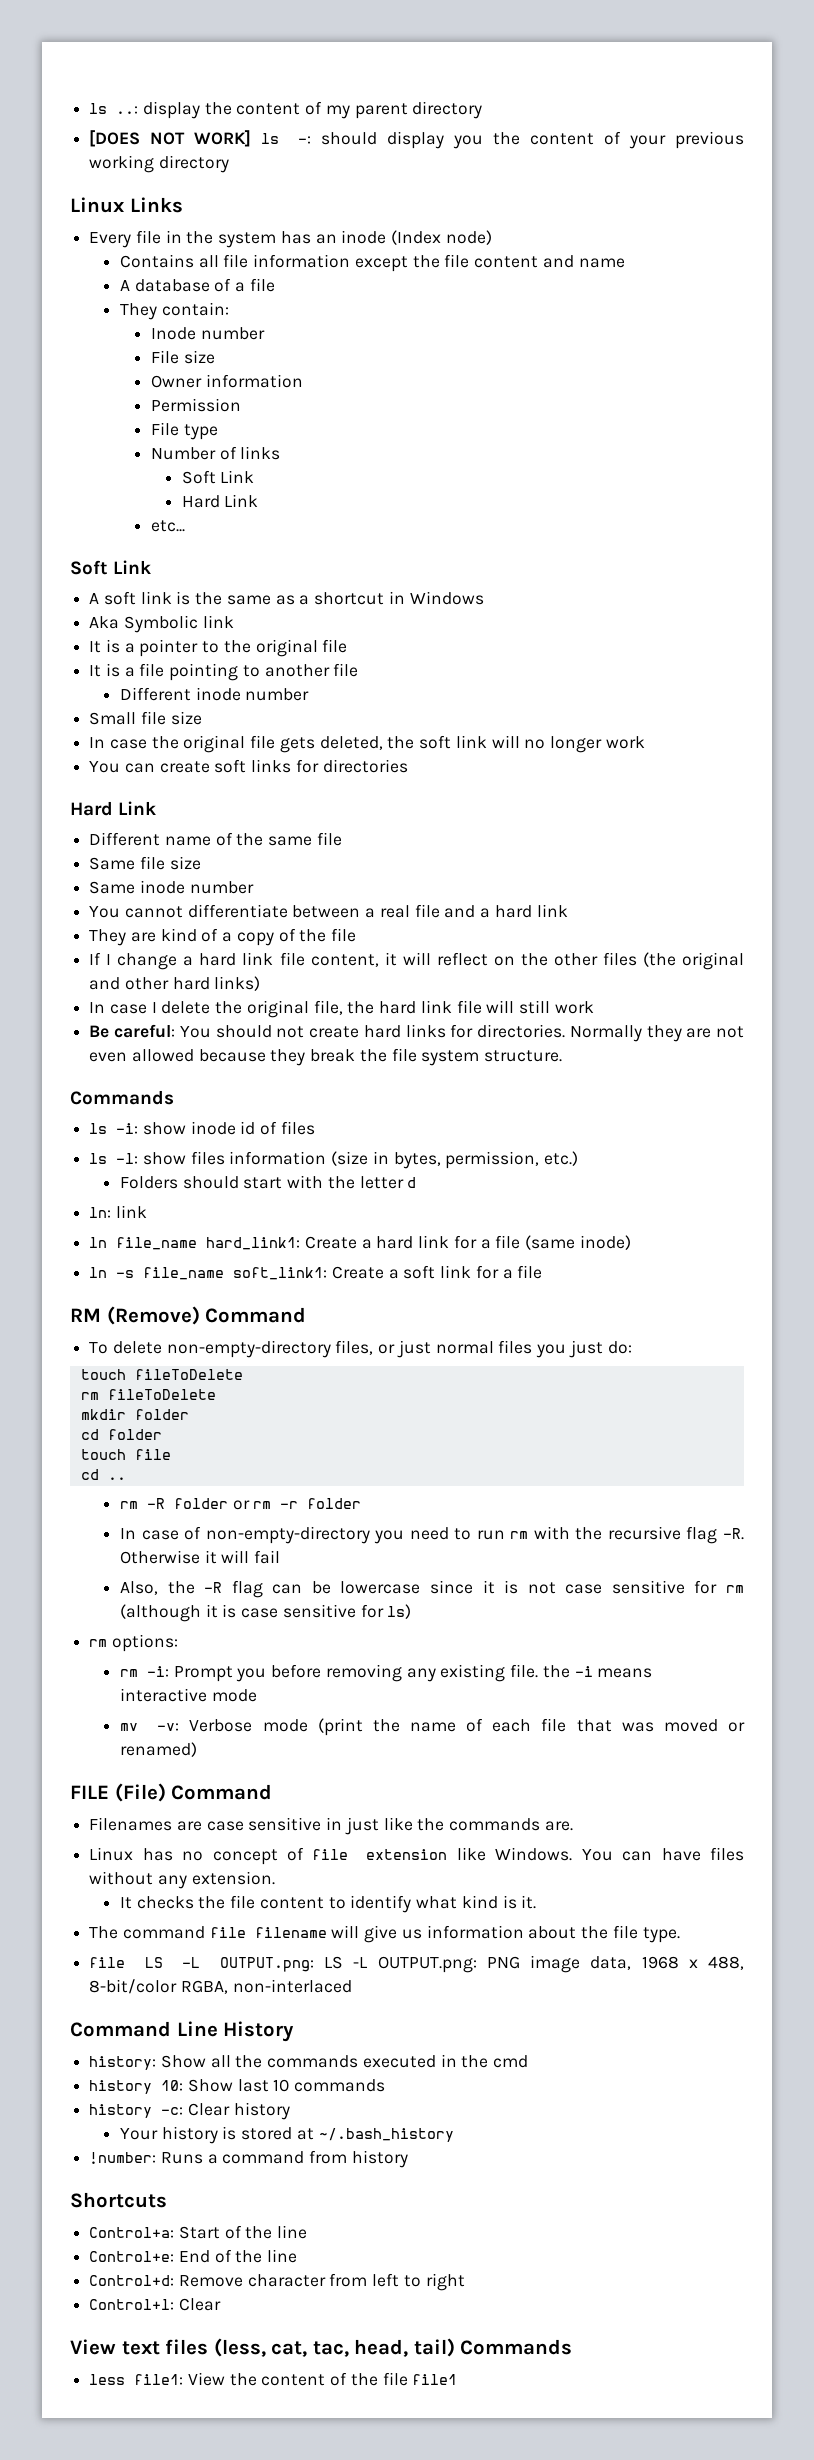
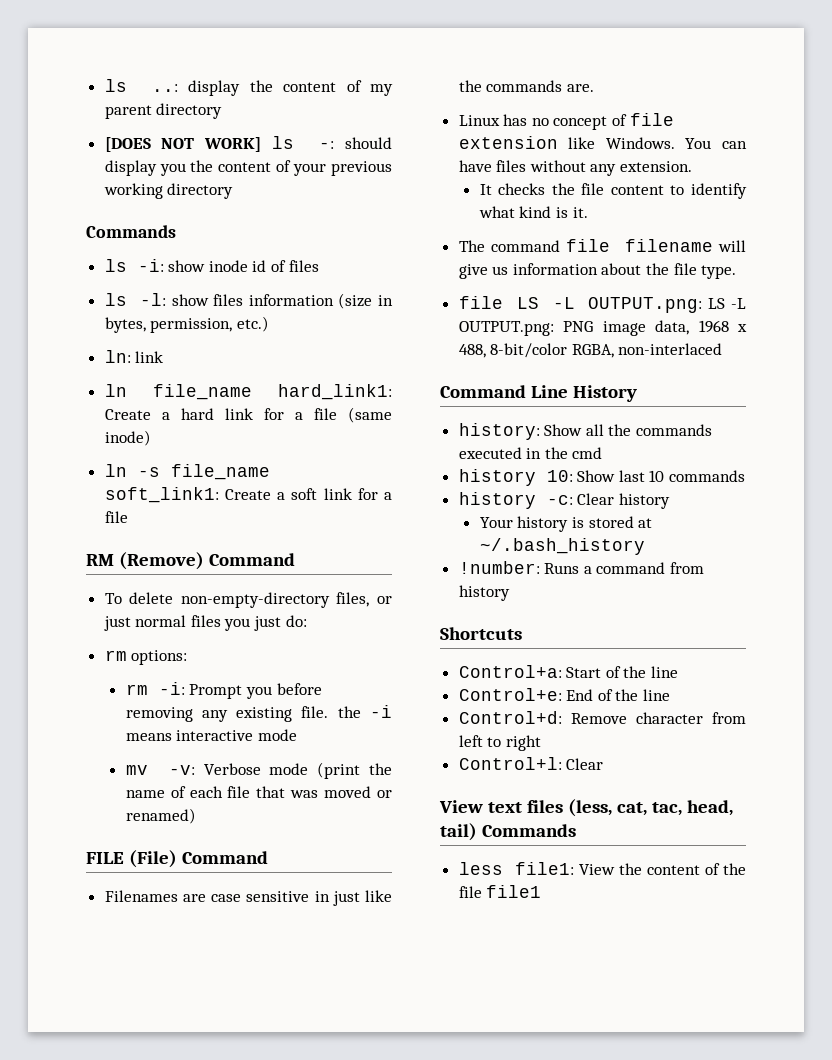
- Linux Links
- Every file in the system has an inode (Index node)
- Contains all file information except the file content and name
- A database of a file
- They contain:
- Inode number
- File size
- Owner information
- Permission
- File type
- Number of links
- Soft Link
- Hard Link
- etc...
- Soft Link
- A soft link is the same as a shortcut in Windows
- Aka Symbolic link
- It is a pointer to the original file
- It is a file pointing to another file
- Different inode number
- Small file size
- In case the original file gets deleted, the soft link will no longer work
- You can create soft links for directories
- Hard Link
- Different name of the same file
- Same file size
- Same inode number
- You cannot differentiate between a real file and a hard link
- They are kind of a copy of the file
- If I change a hard link file content, it will reflect on the other files (the original and other hard links)
- In case I delete the original file, the hard link file will still work
- Be careful: You should not create hard links for directories. Normally they are not even allowed because they break the file system structure.
- Folders should start with the letter d
- touch fileToDelete
- rm fileToDelete
- mkdir folder
- cd folder
- touch file
- cd ..
- rm -R folder or rm -r folder
- In case of non-empty-directory you need to run rm with the recursive flag -R. Otherwise it will fail
- Also, the -R flag can be lowercase since it is not case sensitive for rm (although it is case sensitive for ls)

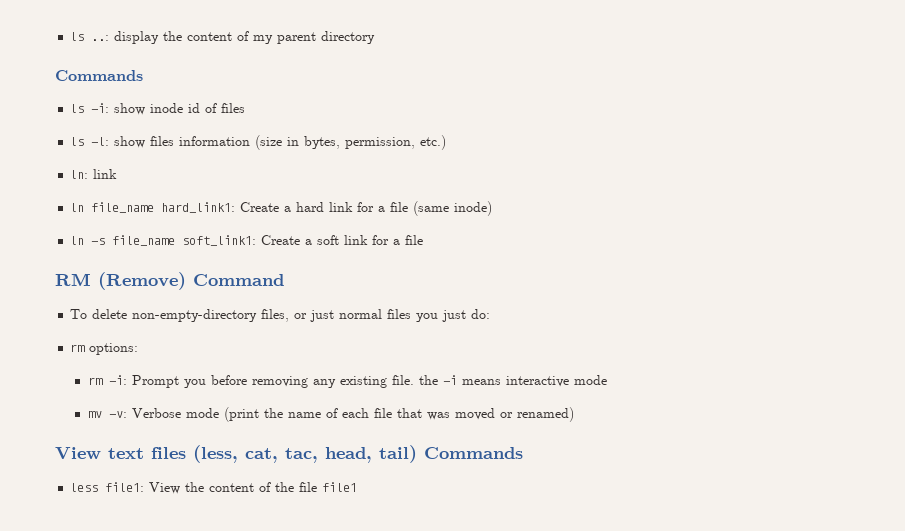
- [DOES NOT WORK] ls -: should display you the content of your previous working directory
- FILE (File) Command
- Filenames are case sensitive in just like the commands are.
- Linux has no concept of file extension like Windows. You can have files without any extension.
- It checks the file content to identify what kind is it.
- The command file filename will give us information about the file type.
- file LS -L OUTPUT.png: LS -L OUTPUT.png: PNG image data, 1968 x 488, 8-bit/color RGBA, non-interlaced
- Command Line History
- history: Show all the commands executed in the cmd
- history 10: Show last 10 commands
- history -c: Clear history
- Your history is stored at ~/.bash_history
- !number: Runs a command from history
- Shortcuts
- Control+a: Start of the line
- Control+e: End of the line
- Control+d: Remove character from left to right
- Control+l: Clear

